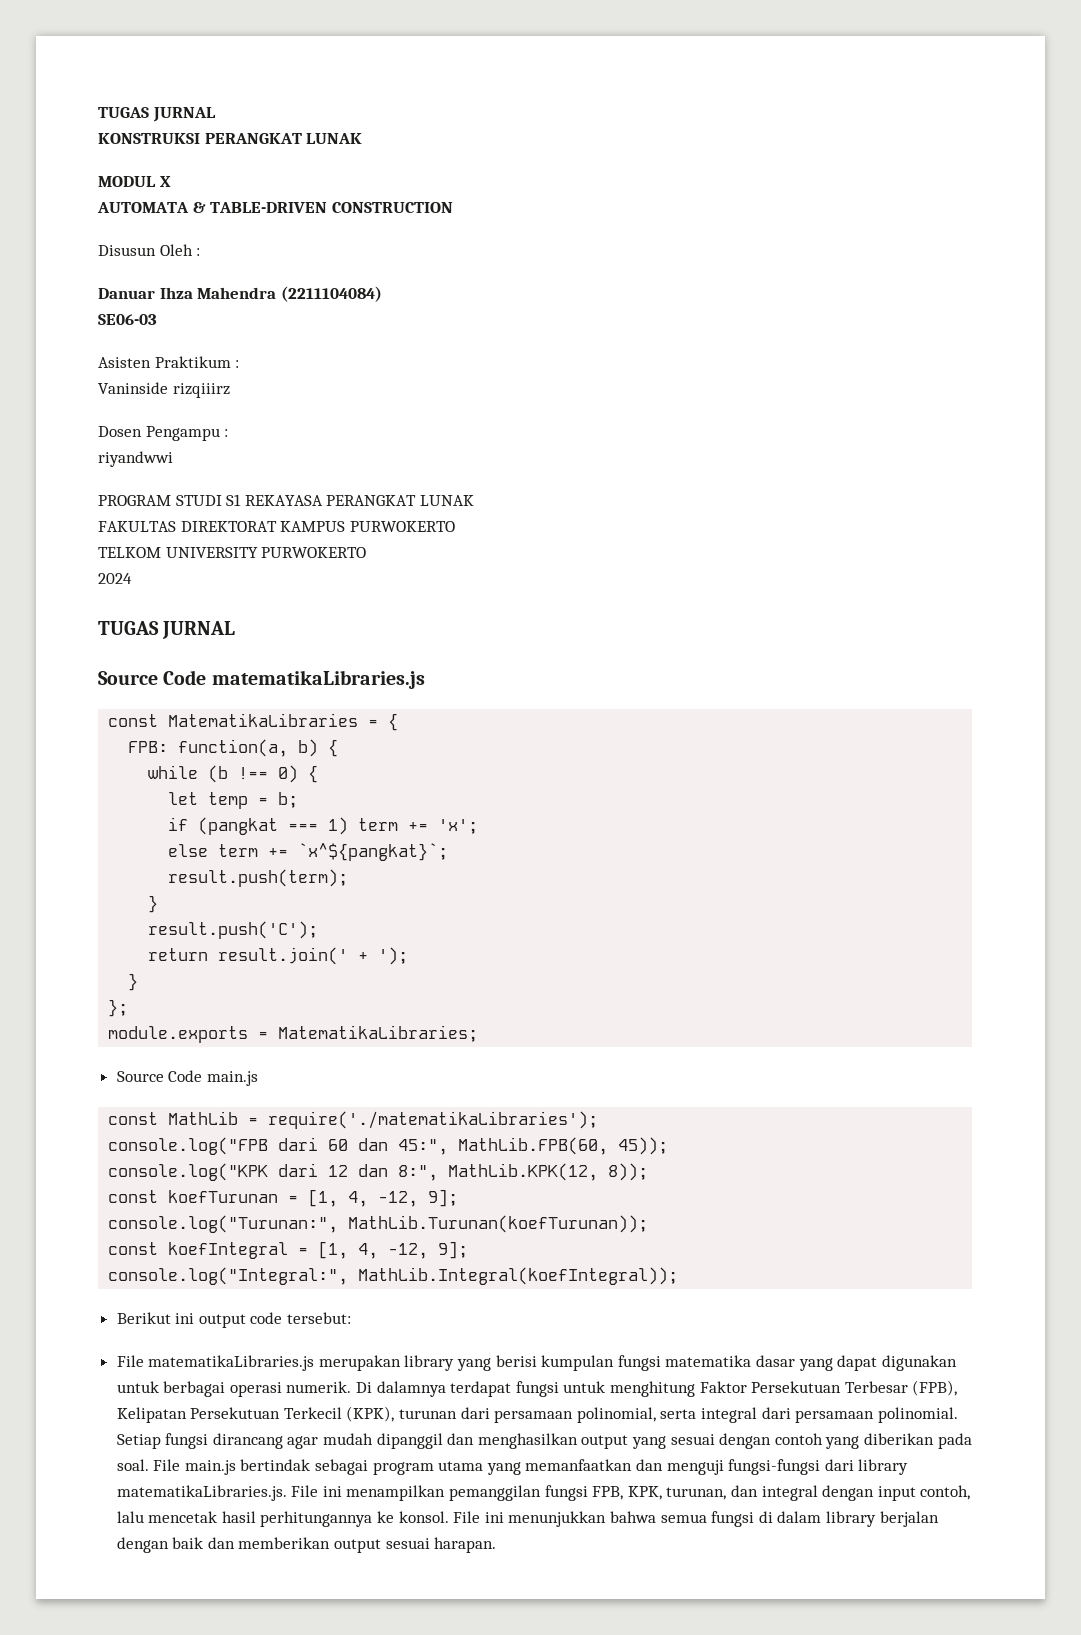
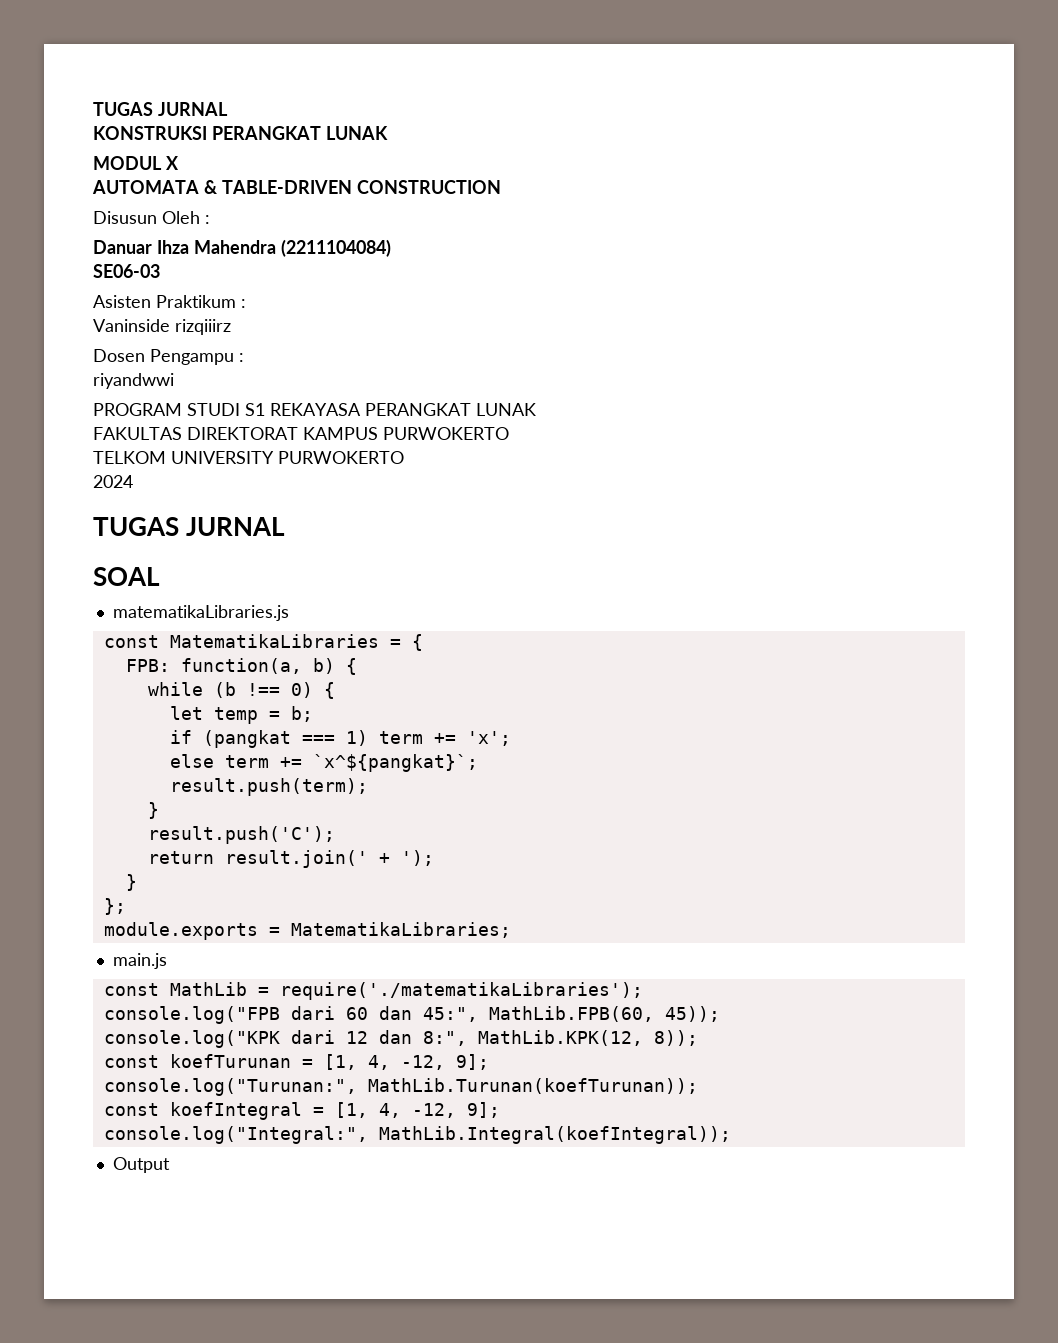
- Source Code matematikaLibraries.js
+ SOAL
+ matematikaLibraries.js
- Source Code main.js
+ main.js
- Berikut ini output code tersebut:
- File matematikaLibraries.js merupakan library yang berisi kumpulan fungsi matematika dasar yang dapat digunakan untuk berbagai operasi numerik. Di dalamnya terdapat fungsi untuk menghitung Faktor Persekutuan Terbesar (FPB), Kelipatan Persekutuan Terkecil (KPK), turunan dari persamaan polinomial, serta integral dari persamaan polinomial. Setiap fungsi dirancang agar mudah dipanggil dan menghasilkan output yang sesuai dengan contoh yang diberikan pada soal. File main.js bertindak sebagai program utama yang memanfaatkan dan menguji fungsi-fungsi dari library matematikaLibraries.js. File ini menampilkan pemanggilan fungsi FPB, KPK, turunan, dan integral dengan input contoh, lalu mencetak hasil perhitungannya ke konsol. File ini menunjukkan bahwa semua fungsi di dalam library berjalan dengan baik dan memberikan output sesuai harapan.
+ Output

